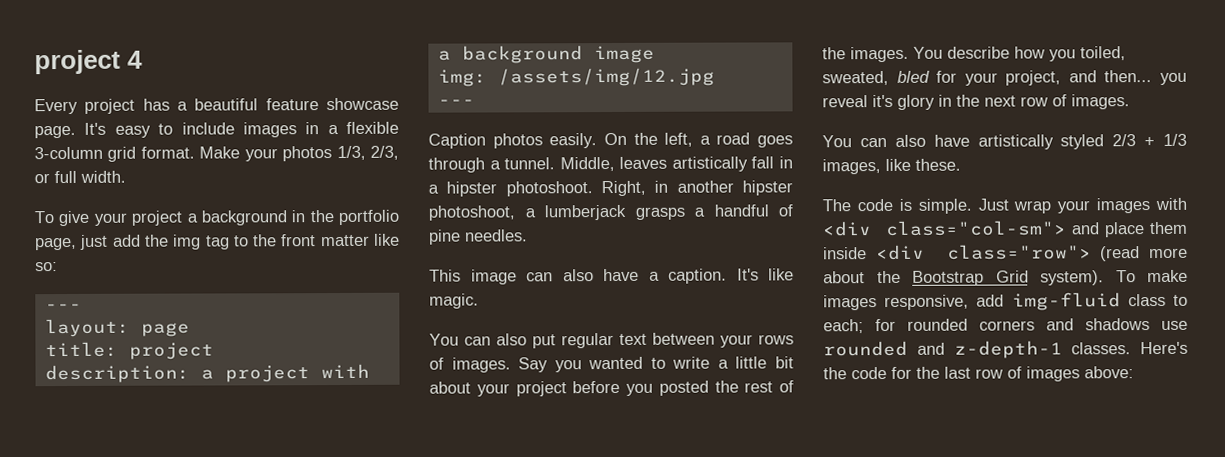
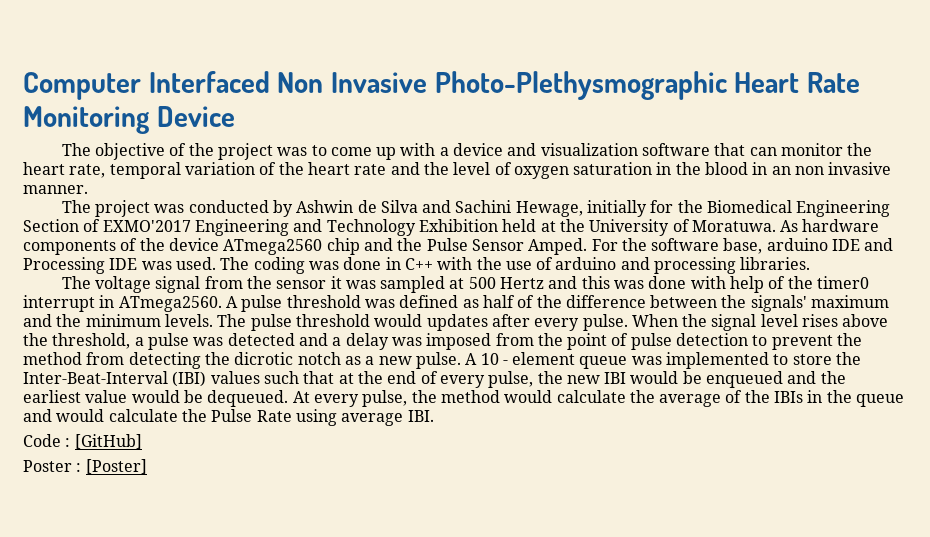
- project 4
- Every project has a beautiful feature showcase page. It's easy to include images in a flexible 3-column grid format. Make your photos 1/3, 2/3, or full width.
- To give your project a background in the portfolio page, just add the img tag to the front matter like so:
- ---
- layout: page
- title: project
- description: a project with a background image
- img: /assets/img/12.jpg
- ---
- Caption photos easily. On the left, a road goes through a tunnel. Middle, leaves artistically fall in a hipster photoshoot. Right, in another hipster photoshoot, a lumberjack grasps a handful of pine needles.
- This image can also have a caption. It's like magic.
- You can also put regular text between your rows of images. Say you wanted to write a little bit about your project before you posted the rest of the images. You describe how you toiled, sweated, bled for your project, and then... you reveal it's glory in the next row of images.
- You can also have artistically styled 2/3 + 1/3 images, like these.
- The code is simple. Just wrap your images with <div class="col-sm"> and place them inside <div class="row"> (read more about the Bootstrap Grid system). To make images responsive, add img-fluid class to each; for rounded corners and shadows use rounded and z-depth-1 classes. Here's the code for the last row of images above:
+ Computer Interfaced Non Invasive Photo-Plethysmographic Heart Rate Monitoring Device
+ The objective of the project was to come up with a device and visualization software that can monitor the heart rate, temporal variation of the heart rate and the level of oxygen saturation in the blood in an non invasive manner.
+ The project was conducted by Ashwin de Silva and Sachini Hewage, initially for the Biomedical Engineering Section of EXMO'2017 Engineering and Technology Exhibition held at the University of Moratuwa. As hardware components of the device ATmega2560 chip and the Pulse Sensor Amped. For the software base, arduino IDE and Processing IDE was used. The coding was done in C++ with the use of arduino and processing libraries.
+ The voltage signal from the sensor it was sampled at 500 Hertz and this was done with help of the timer0 interrupt in ATmega2560. A pulse threshold was defined as half of the difference between the signals' maximum and the minimum levels. The pulse threshold would updates after every pulse. When the signal level rises above the threshold, a pulse was detected and a delay was imposed from the point of pulse detection to prevent the method from detecting the dicrotic notch as a new pulse. A 10 - element queue was implemented to store the Inter-Beat-Interval (IBI) values such that at the end of every pulse, the new IBI would be enqueued and the earliest value would be dequeued. At every pulse, the method would calculate the average of the IBIs in the queue and would calculate the Pulse Rate using average IBI.
+ Code : [GitHub]
+ Poster : [Poster]

